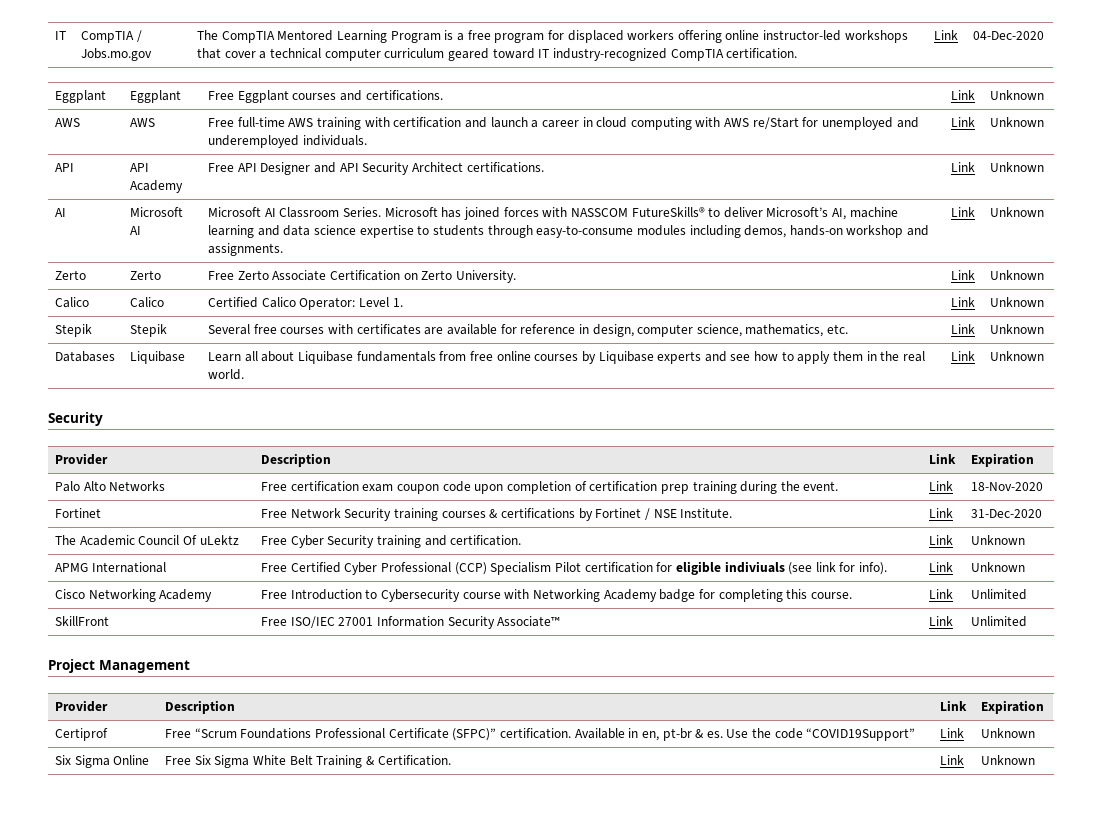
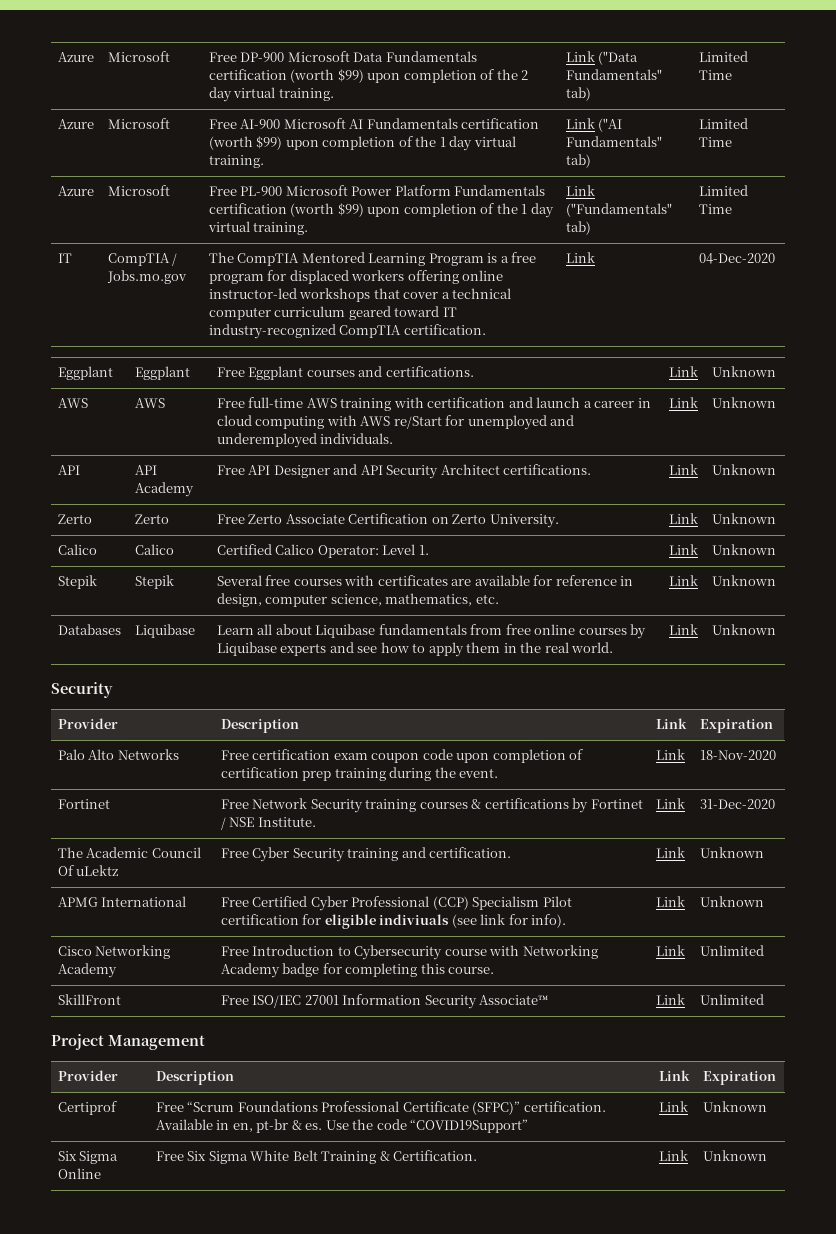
+ Azure | Microsoft | Free DP-900 Microsoft Data Fundamentals certification (worth $99) upon completion of the 2 day virtual training. | Link ("Data Fundamentals" tab) | Limited Time
+ Azure | Microsoft | Free AI-900 Microsoft AI Fundamentals certification (worth $99) upon completion of the 1 day virtual training. | Link ("AI Fundamentals" tab) | Limited Time
+ Azure | Microsoft | Free PL-900 Microsoft Power Platform Fundamentals certification (worth $99) upon completion of the 1 day virtual training. | Link ("Fundamentals" tab) | Limited Time
- AI | Microsoft AI | Microsoft AI Classroom Series. Microsoft has joined forces with NASSCOM FutureSkills® to deliver Microsoft’s AI, machine learning and data science expertise to students through easy-to-consume modules including demos, hands-on workshop and assignments. | Link | Unknown

